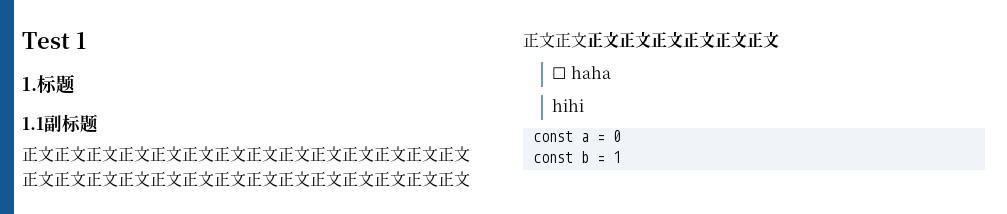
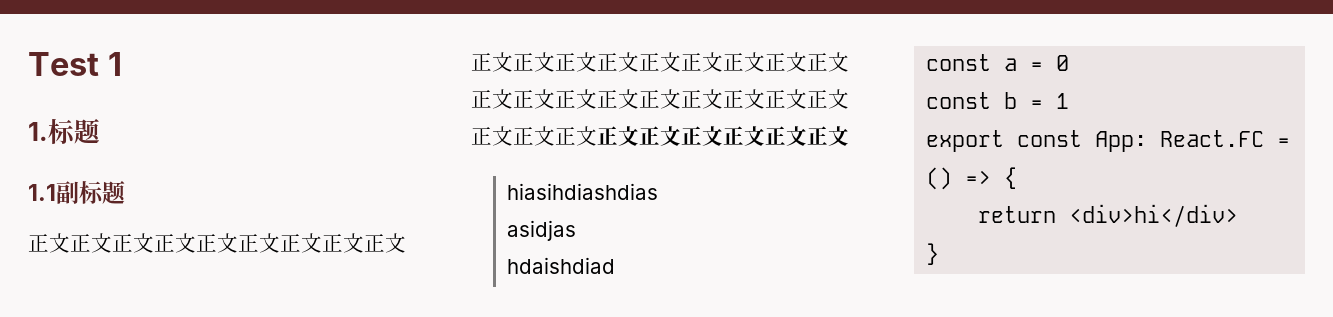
- ☐ haha
- hihi
+ hiasihdiashdias
+ asidjas
+ hdaishdiad
+ export const App: React.FC = () => {
+ return <div>hi</div>
+ }

